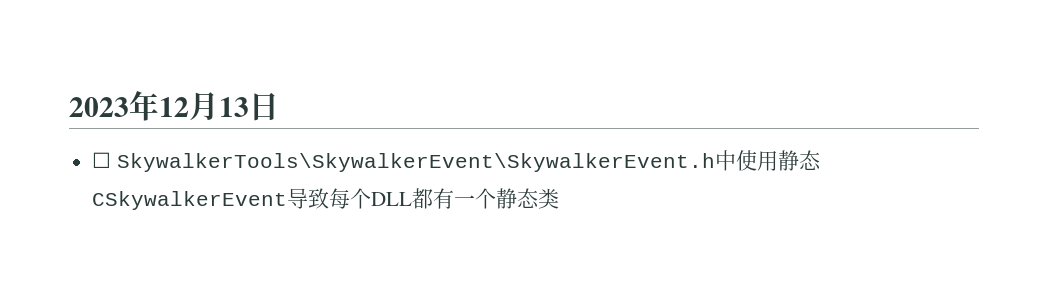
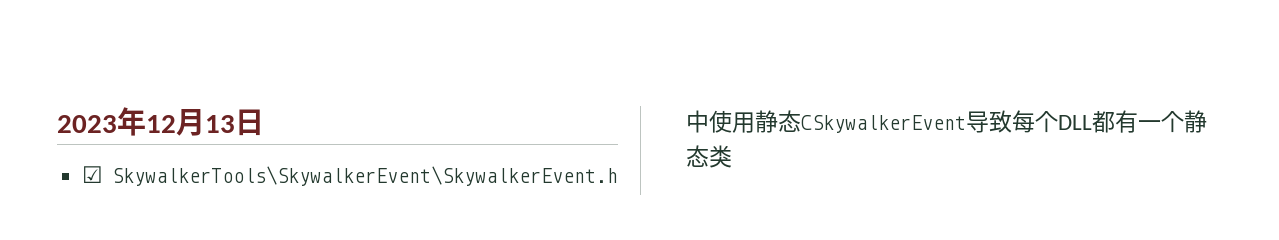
- ☐ SkywalkerTools\SkywalkerEvent\SkywalkerEvent.h中使用静态CSkywalkerEvent导致每个DLL都有一个静态类
+ ☑ SkywalkerTools\SkywalkerEvent\SkywalkerEvent.h中使用静态CSkywalkerEvent导致每个DLL都有一个静态类

